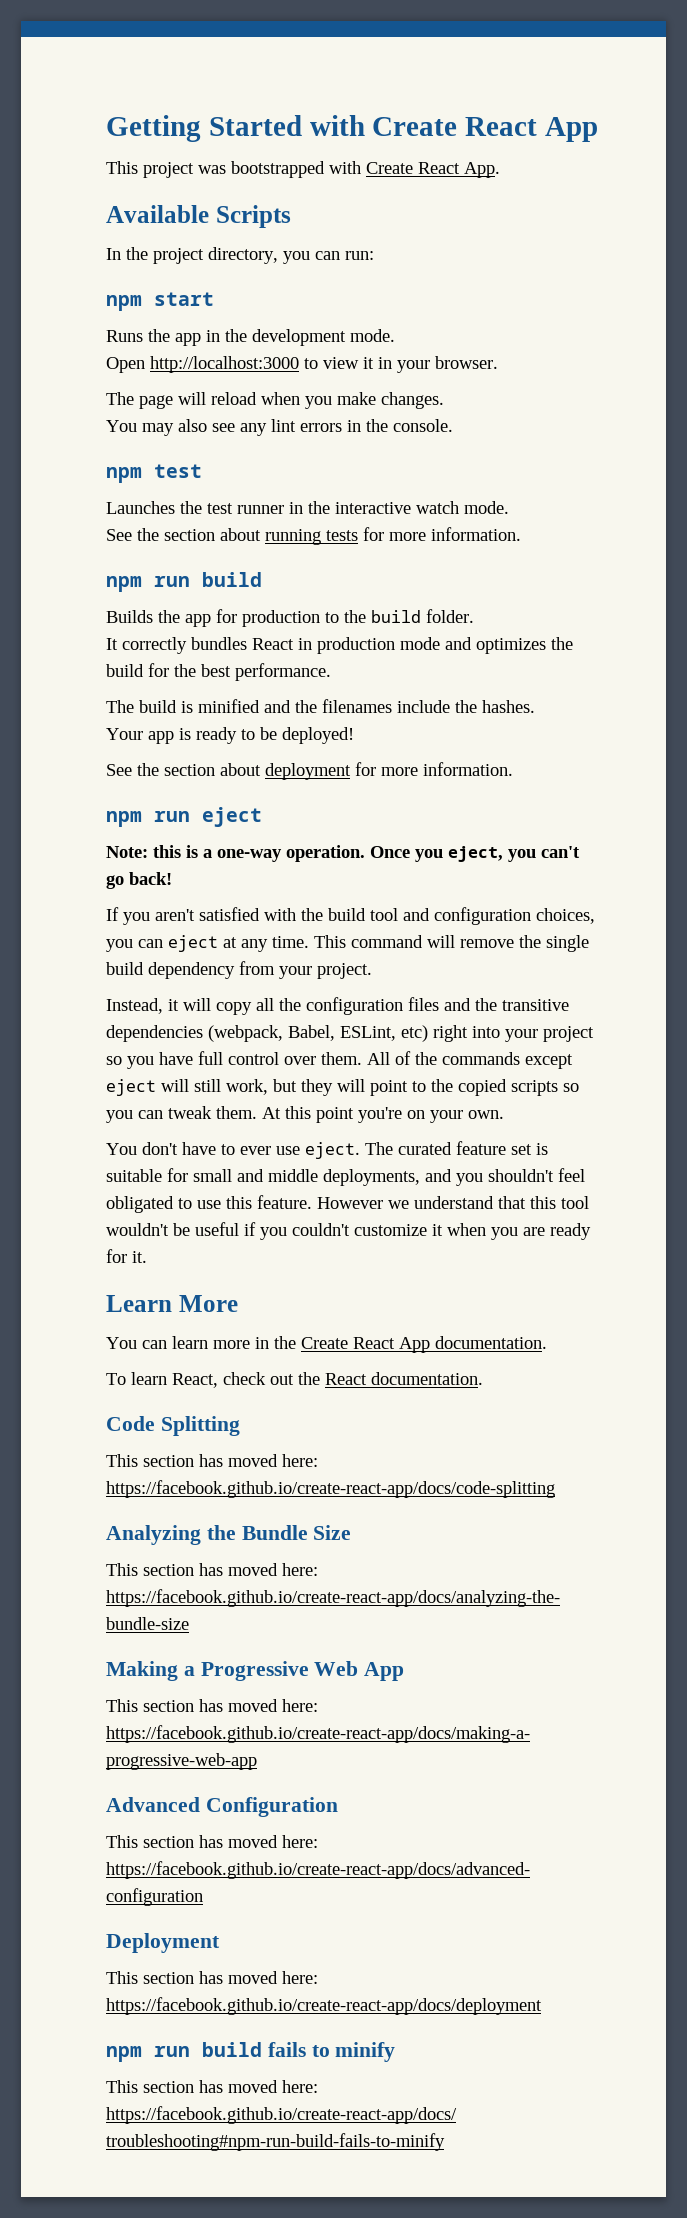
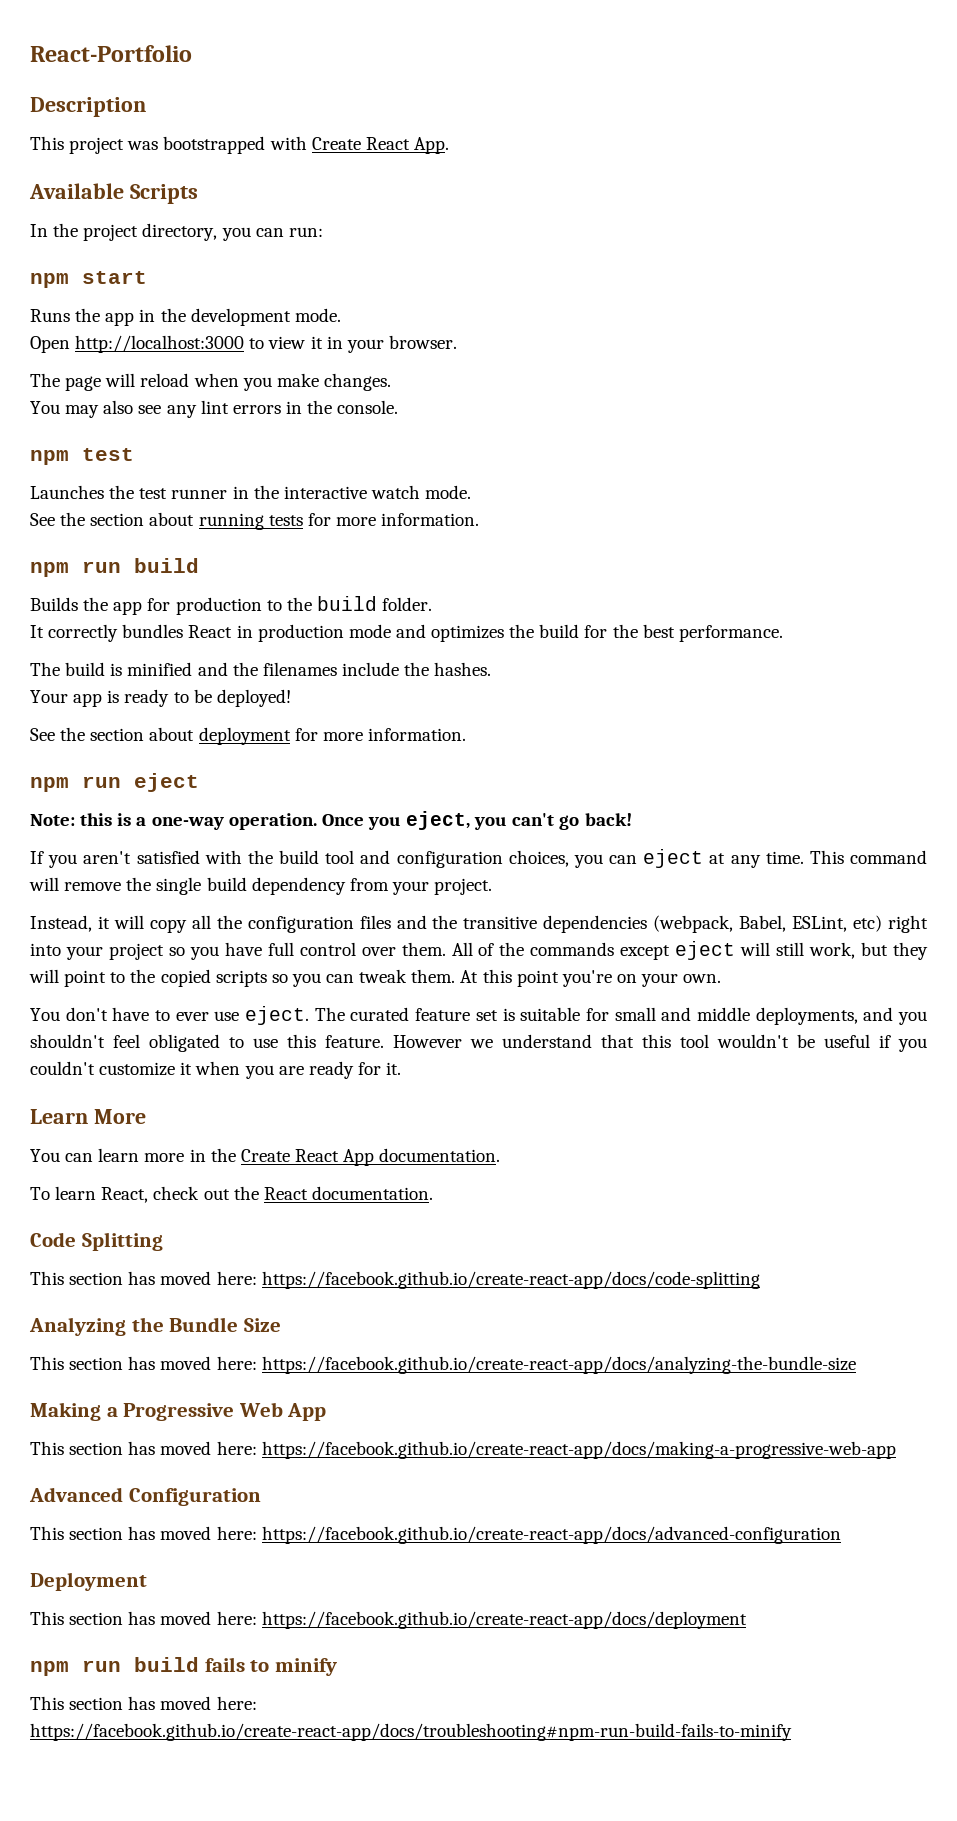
- Getting Started with Create React App
+ React-Portfolio
+ Description

